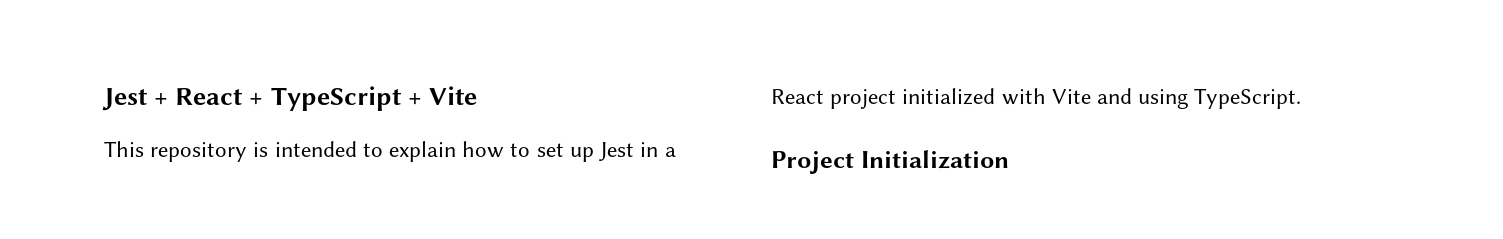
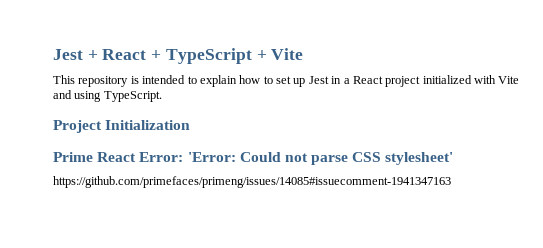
+ Prime React Error: 'Error: Could not parse CSS stylesheet'
+ https://github.com/primefaces/primeng/issues/14085#issuecomment-1941347163

